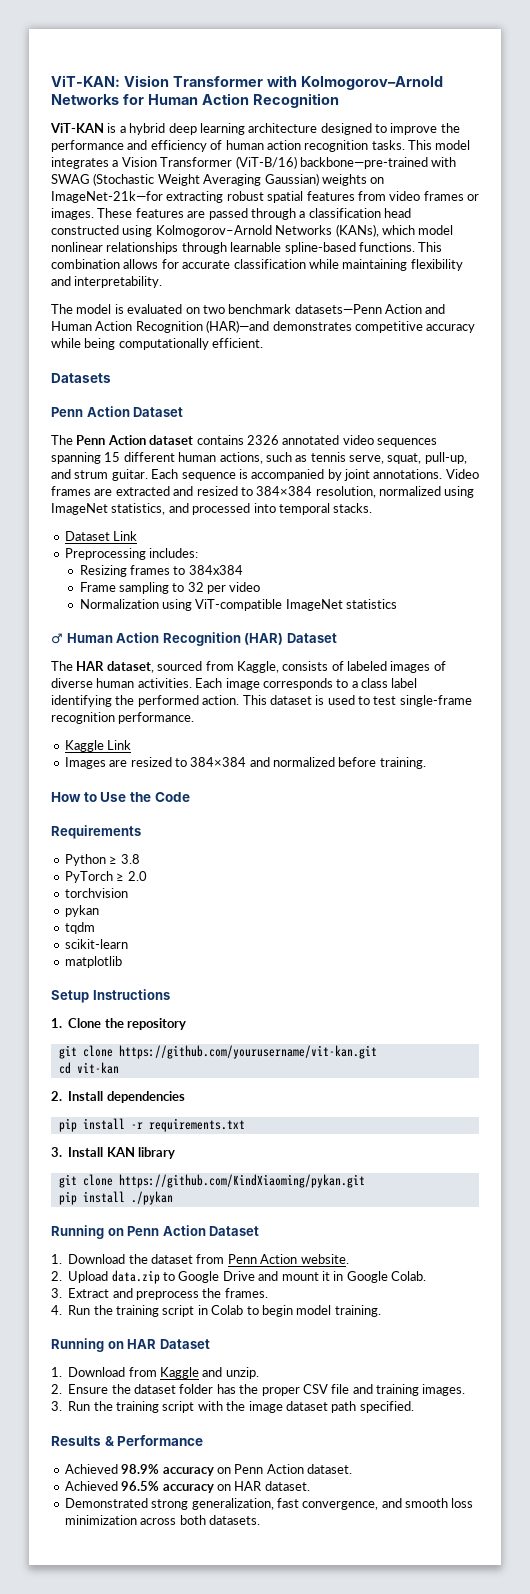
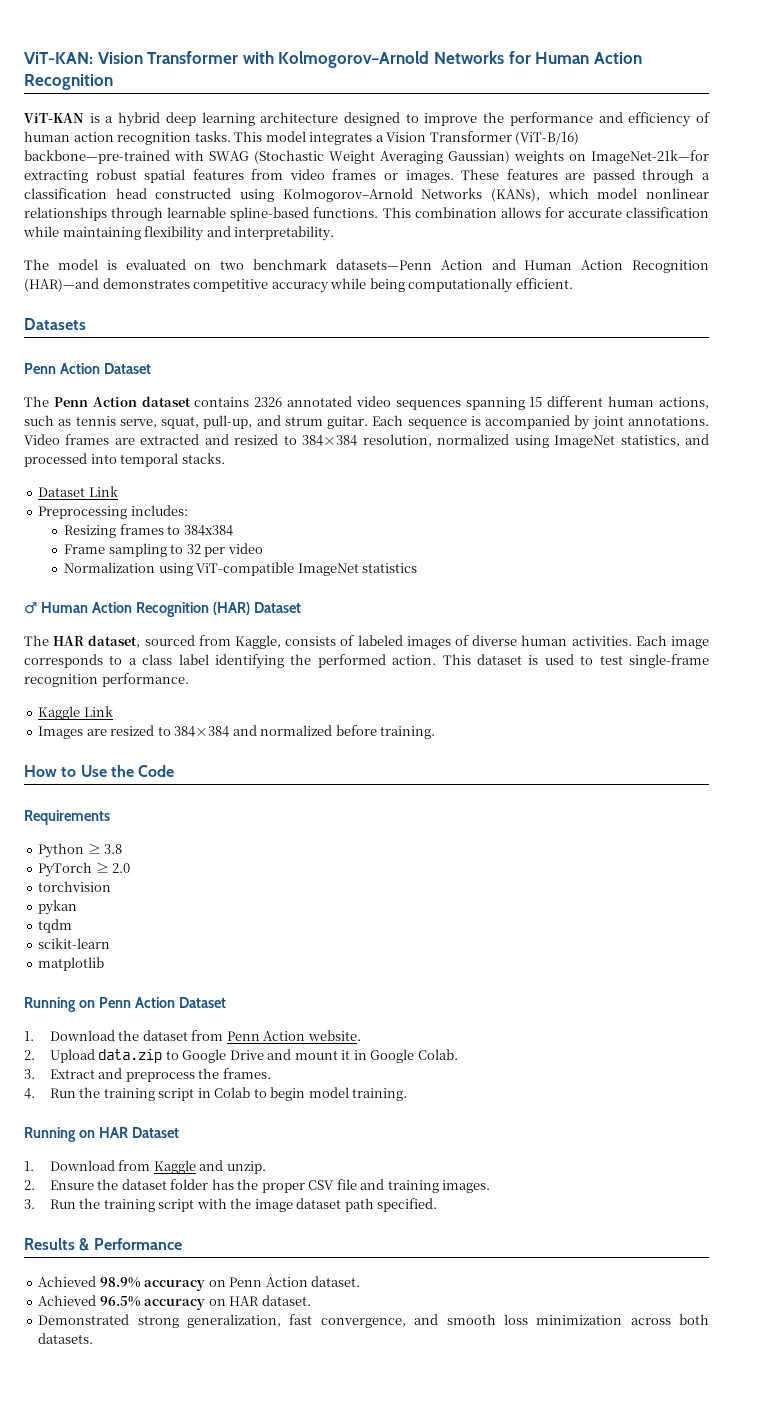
- Setup Instructions
- 1. Clone the repository
- git clone https://github.com/yourusername/vit-kan.git
- cd vit-kan
- 2. Install dependencies
- pip install -r requirements.txt
- 3. Install KAN library
- git clone https://github.com/KindXiaoming/pykan.git
- pip install ./pykan

